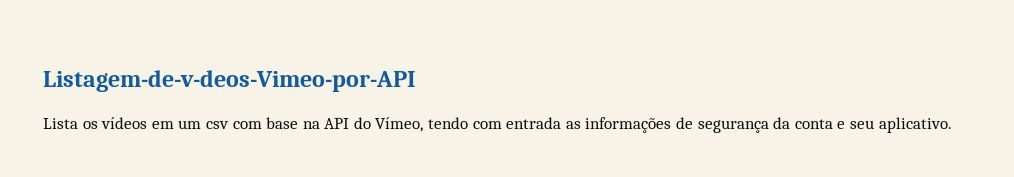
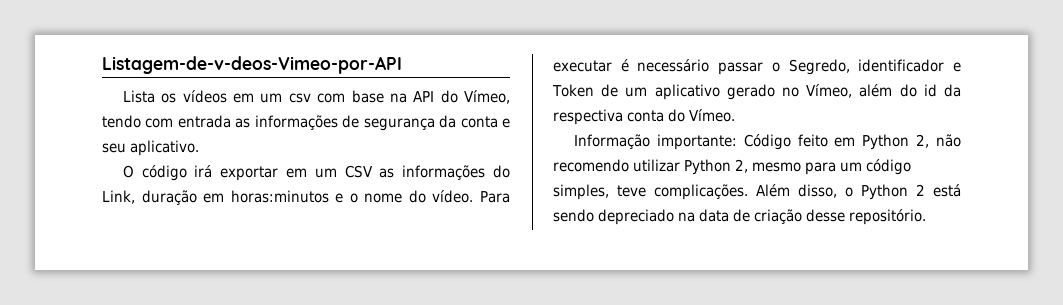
+ O código irá exportar em um CSV as informações do Link, duração em horas:minutos e o nome do vídeo. Para executar é necessário passar o Segredo, identificador e Token de um aplicativo gerado no Vímeo, além do id da respectiva conta do Vímeo.
+ Informação importante: Código feito em Python 2, não recomendo utilizar Python 2, mesmo para um código simples, teve complicações. Além disso, o Python 2 está sendo depreciado na data de criação desse repositório.

